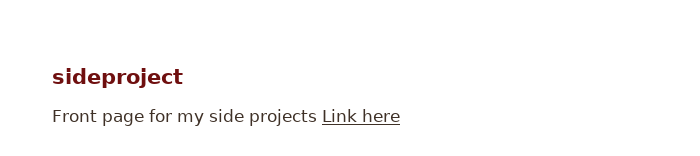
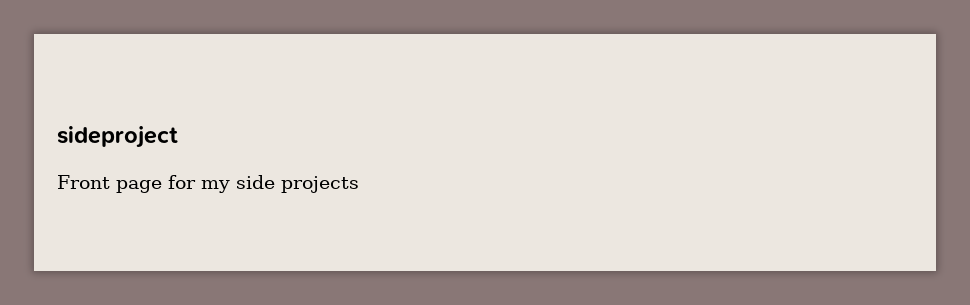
- Front page for my side projects Link here
+ Front page for my side projects

